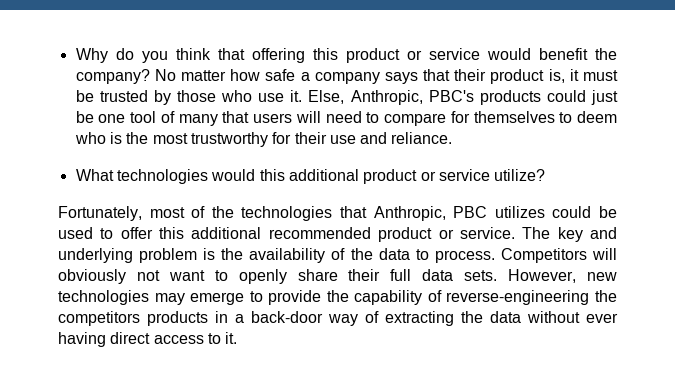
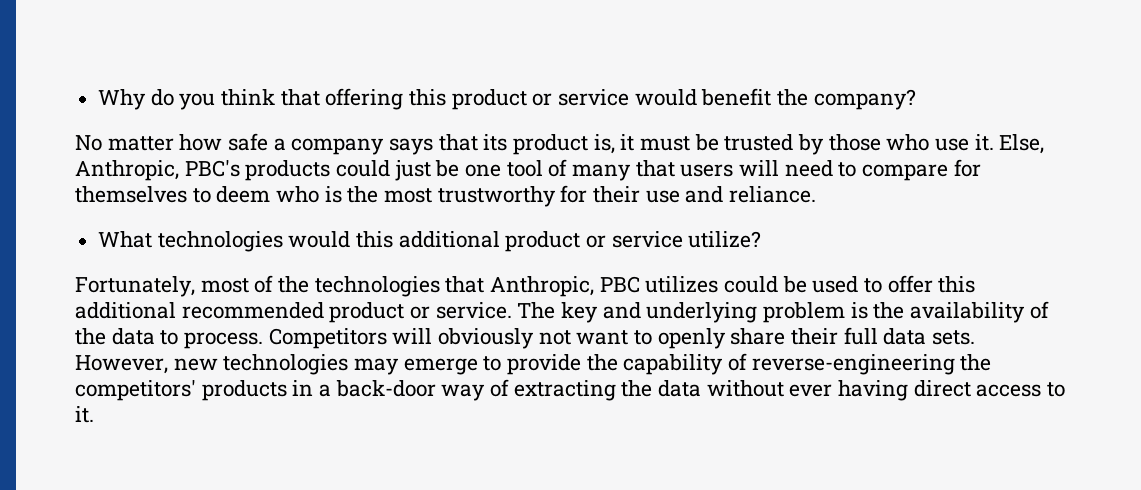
- Why do you think that offering this product or service would benefit the company? No matter how safe a company says that their product is, it must be trusted by those who use it.
+ Why do you think that offering this product or service would benefit the company?
+ No matter how safe a company says that its product is, it must be trusted by those who use it.
- However, new technologies may emerge to provide the capability of reverse-engineering the competitors products in a back-door way of extracting the data without ever having direct access to it.
+ However, new technologies may emerge to provide the capability of reverse-engineering the competitors' products in a back-door way of extracting the data without ever having direct access to it.

